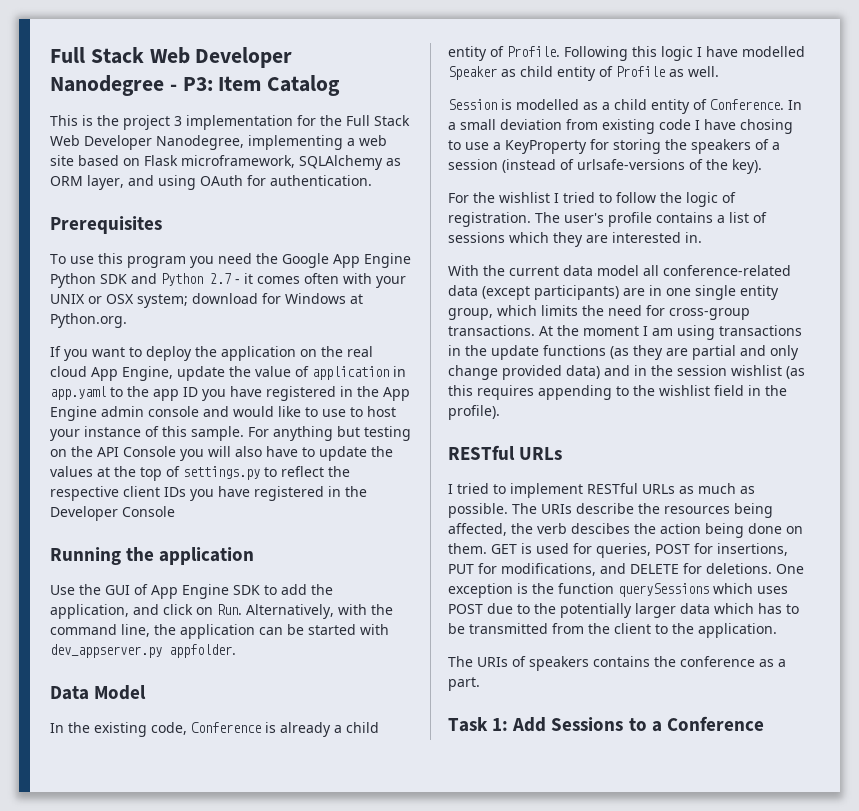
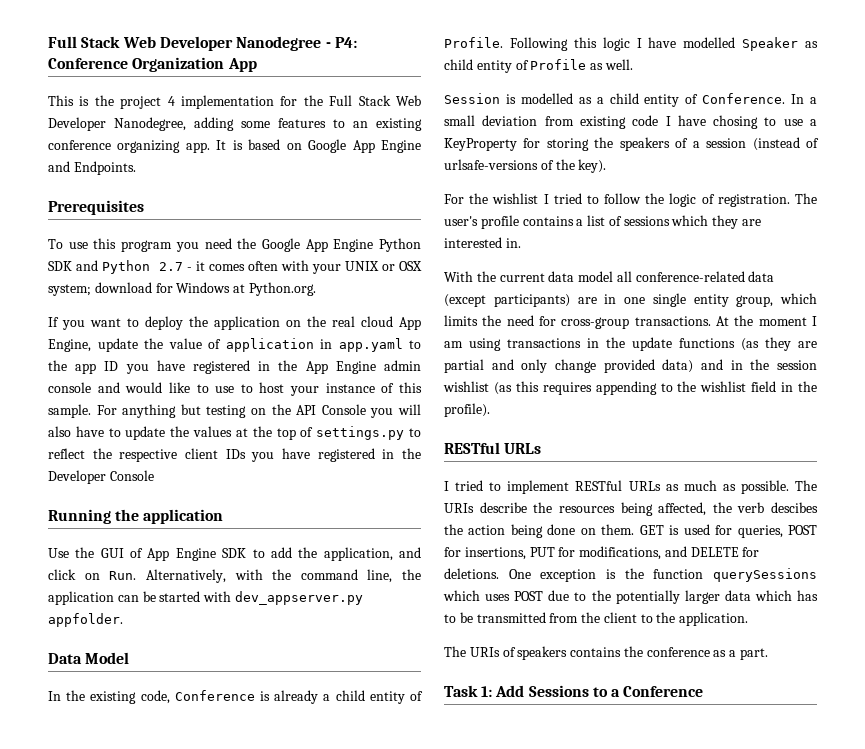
- Full Stack Web Developer Nanodegree - P3: Item Catalog
+ Full Stack Web Developer Nanodegree - P4: Conference Organization App
- This is the project 3 implementation for the Full Stack Web Developer Nanodegree, implementing a web site based on Flask microframework, SQLAlchemy as ORM layer, and using OAuth for authentication.
+ This is the project 4 implementation for the Full Stack Web Developer Nanodegree, adding some features to an existing conference organizing app. It is based on Google App Engine and Endpoints.

